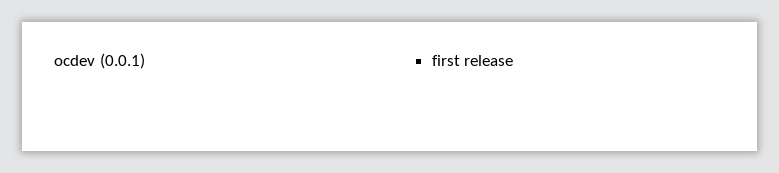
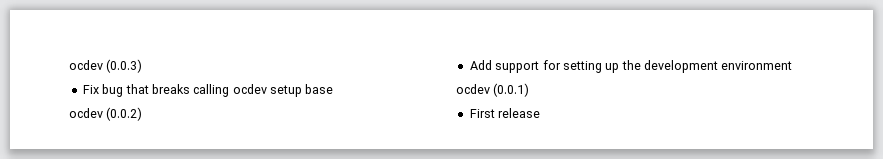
+ ocdev (0.0.3)
+ Fix bug that breaks calling ocdev setup base
+ ocdev (0.0.2)
+ Add support for setting up the development environment
- first release
+ First release

